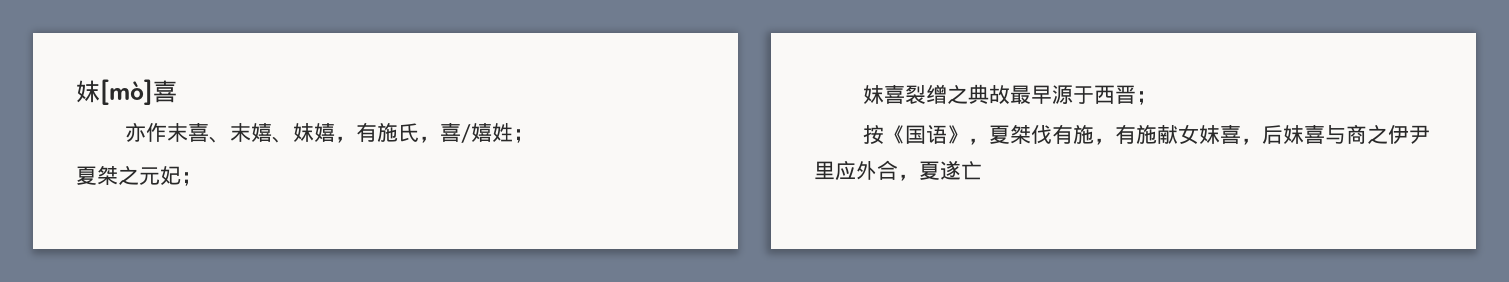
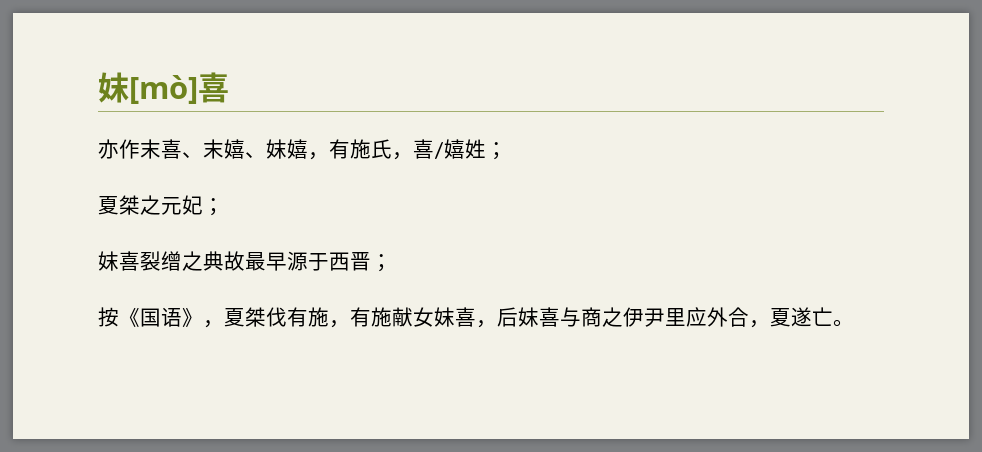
- 按《国语》，夏桀伐有施，有施献女妺喜，后妺喜与商之伊尹里应外合，夏遂亡
+ 按《国语》，夏桀伐有施，有施献女妺喜，后妺喜与商之伊尹里应外合，夏遂亡。

